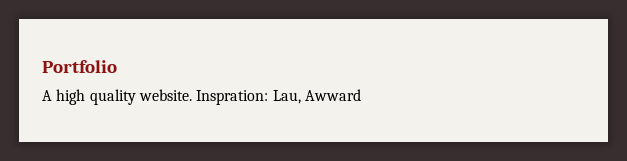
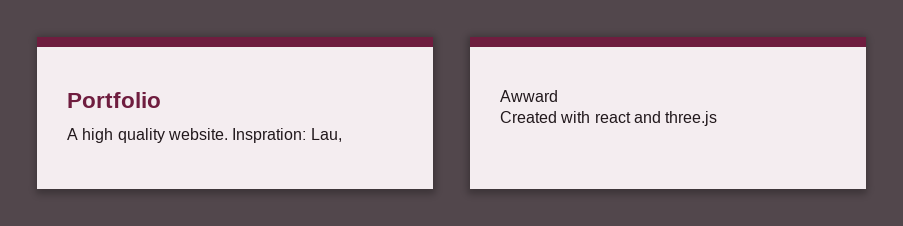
+ Created with react and three.js

